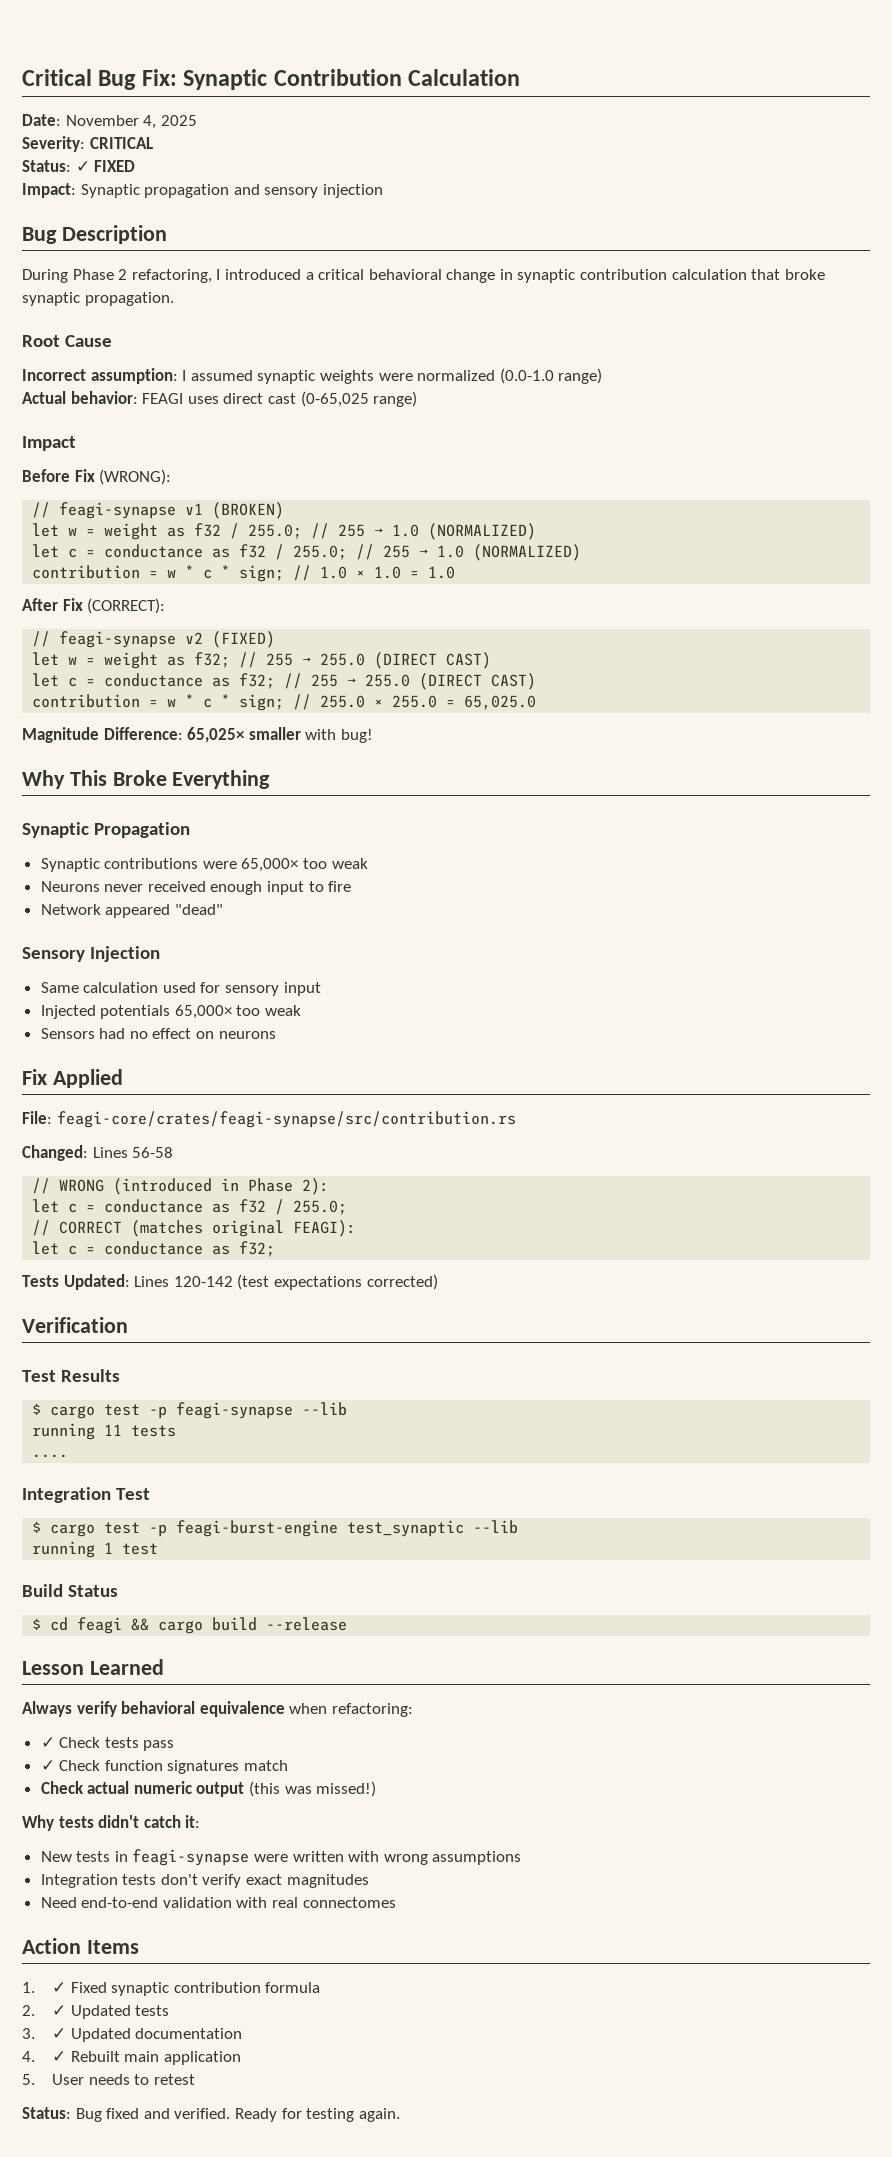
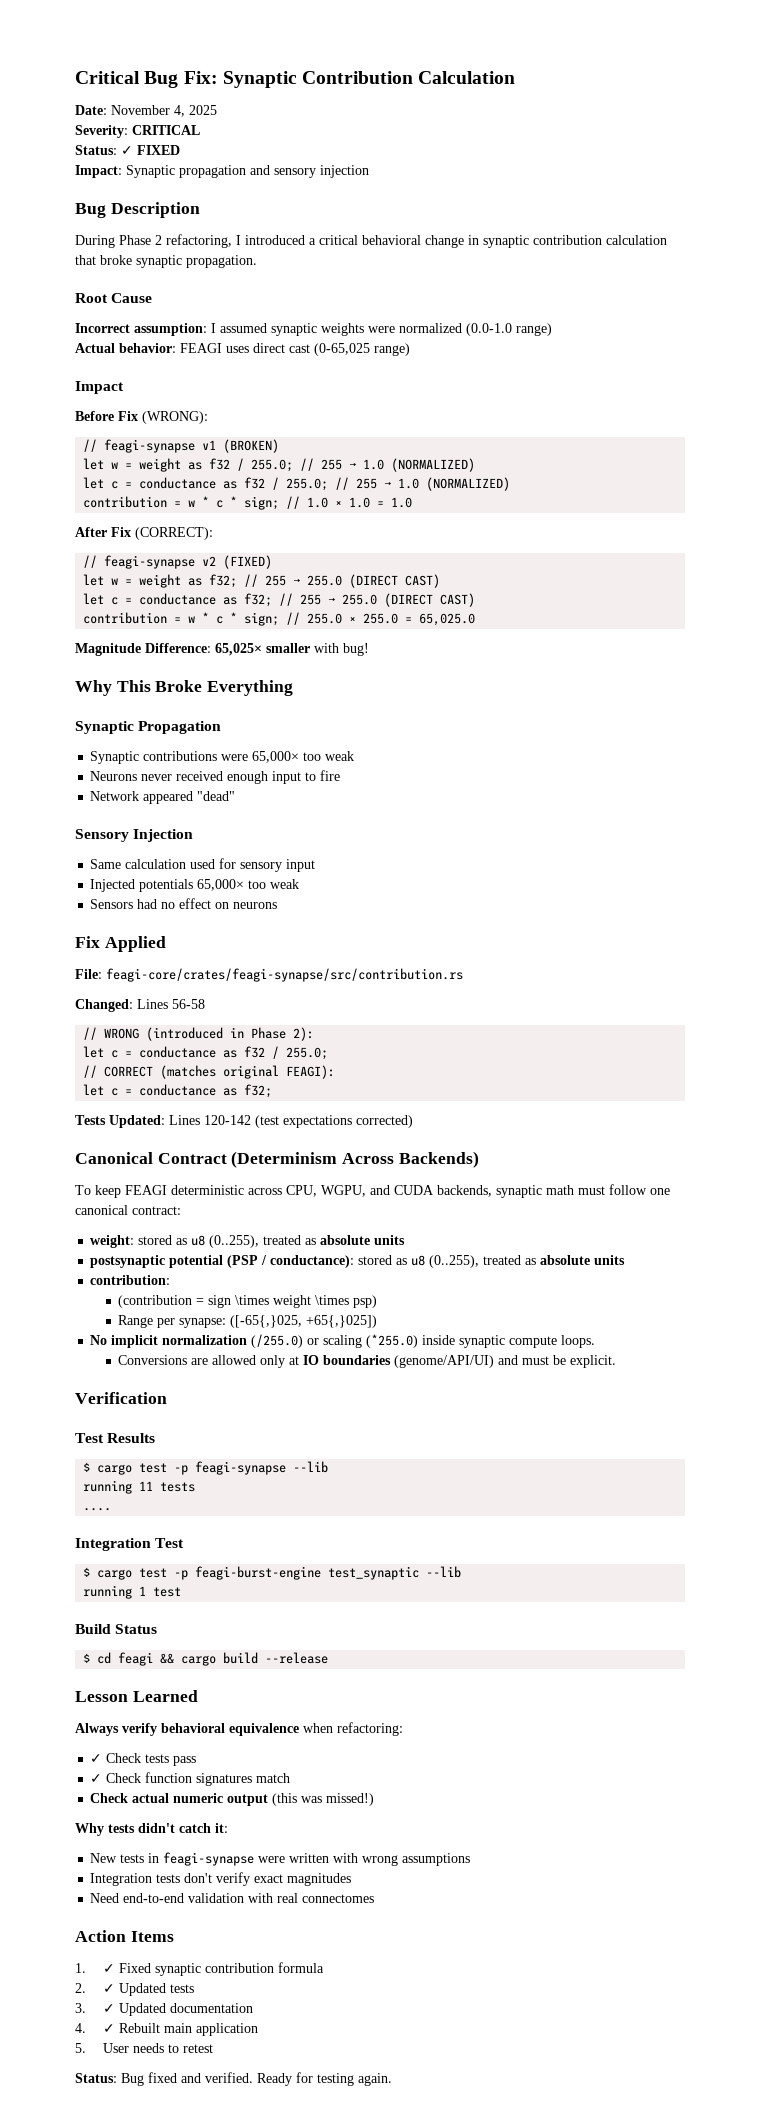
+ Canonical Contract (Determinism Across Backends)
+ To keep FEAGI deterministic across CPU, WGPU, and CUDA backends, synaptic math must follow one canonical contract:
+ weight: stored as u8 (0..255), treated as absolute units
+ postsynaptic potential (PSP / conductance): stored as u8 (0..255), treated as absolute units
+ contribution:
+ (contribution = sign \times weight \times psp)
+ Range per synapse: ([-65{,}025, +65{,}025])
+ No implicit normalization (/255.0) or scaling (*255.0) inside synaptic compute loops.
+ Conversions are allowed only at IO boundaries (genome/API/UI) and must be explicit.

